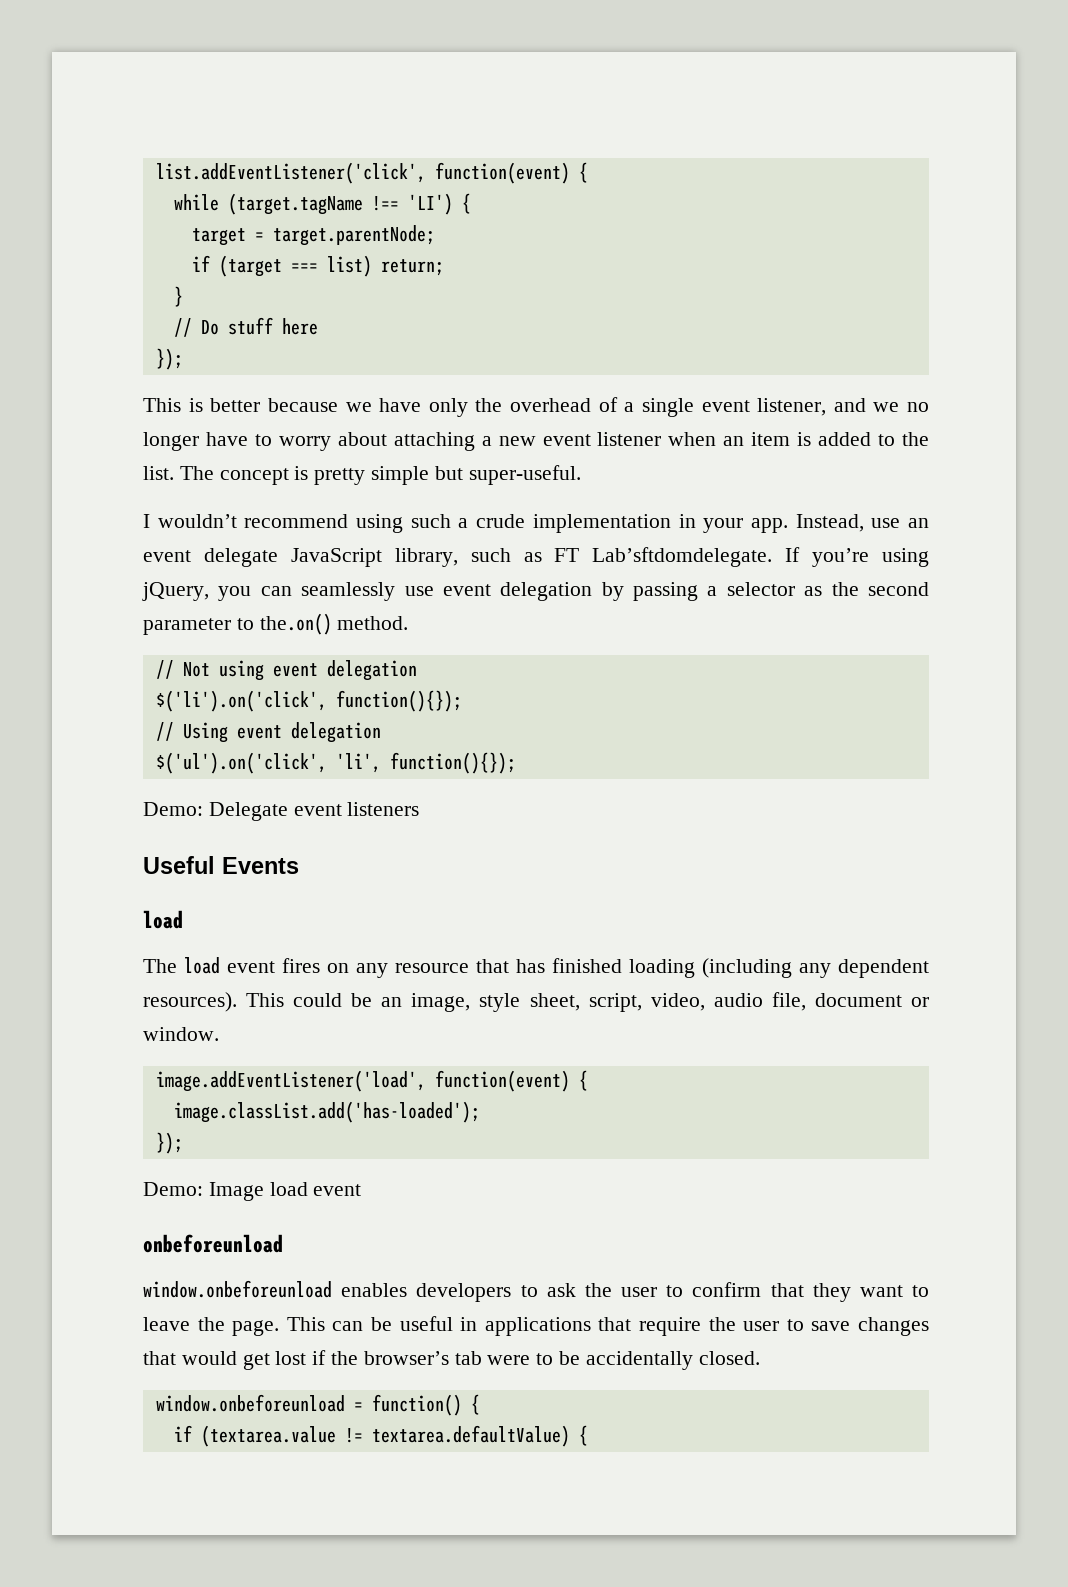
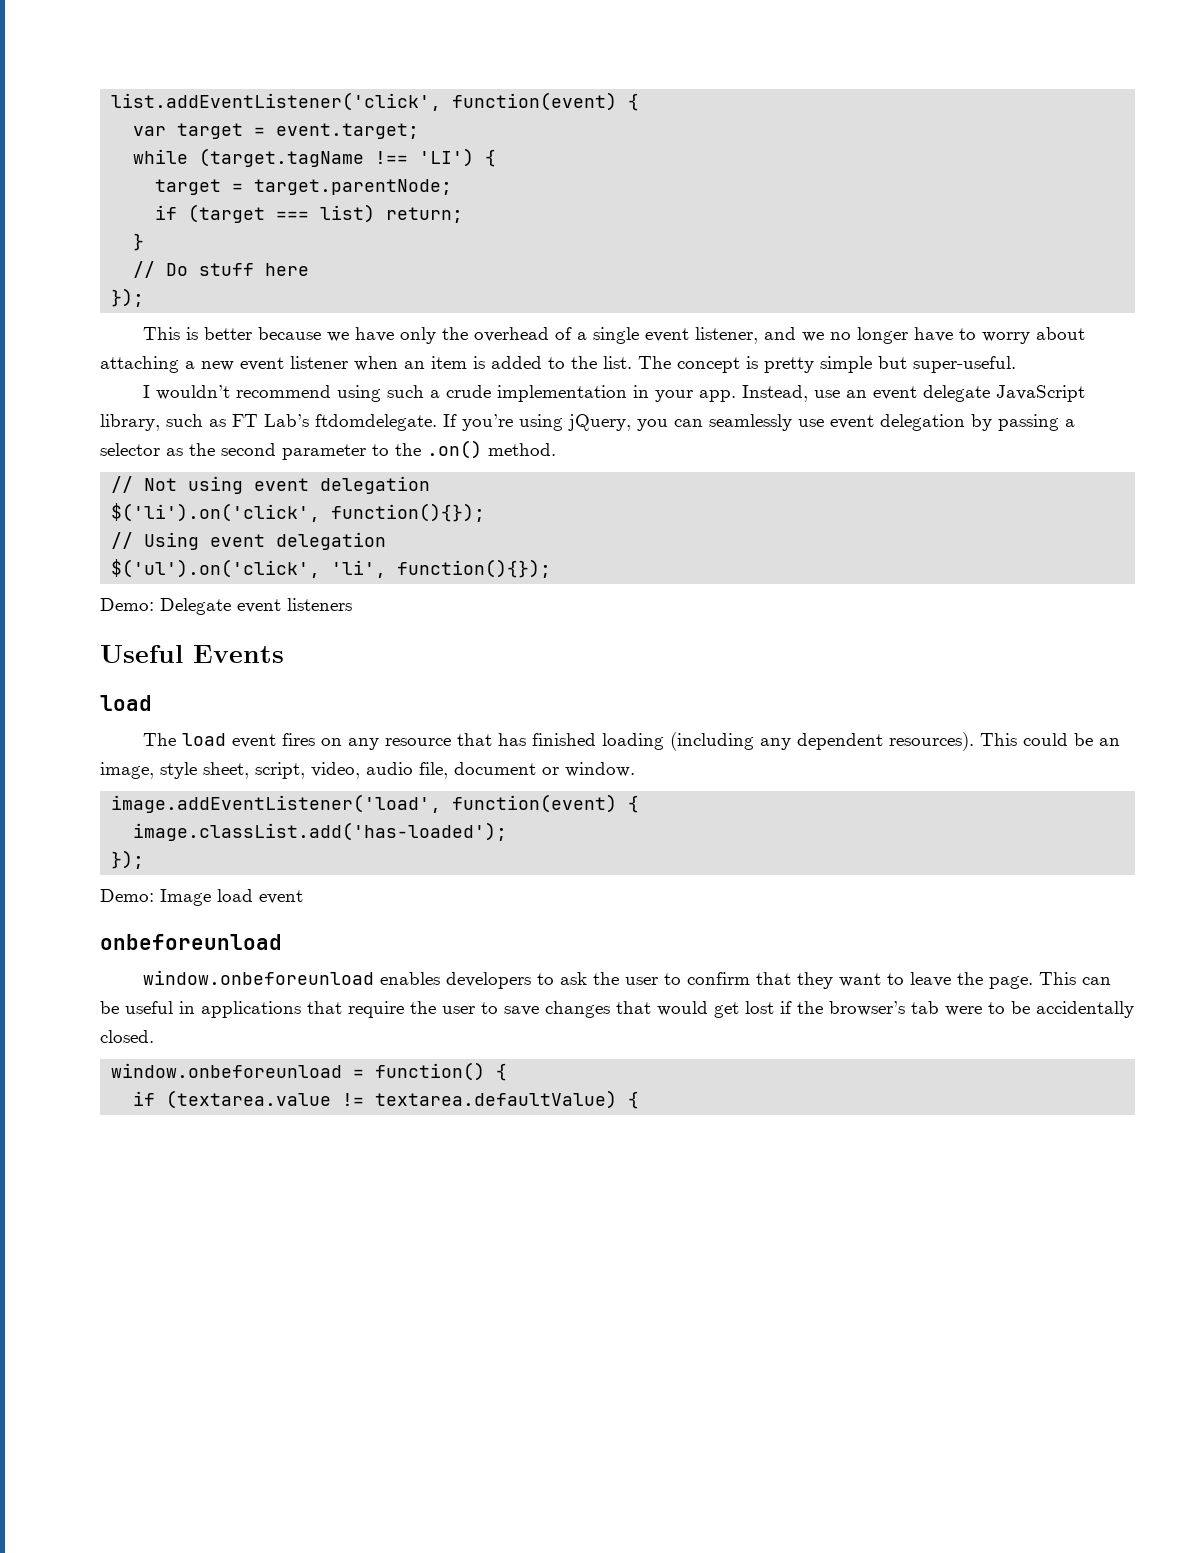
+ var target = event.target;
- Instead, use an event delegate JavaScript library, such as FT Lab’sftdomdelegate.
+ Instead, use an event delegate JavaScript library, such as FT Lab’s ftdomdelegate.
- If you’re using jQuery, you can seamlessly use event delegation by passing a selector as the second parameter to the.on() method.
+ If you’re using jQuery, you can seamlessly use event delegation by passing a selector as the second parameter to the .on() method.

